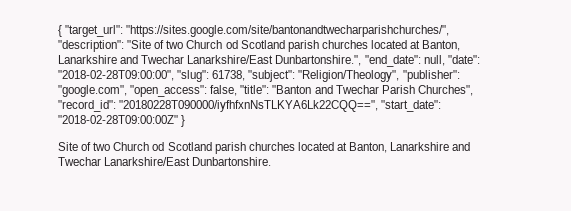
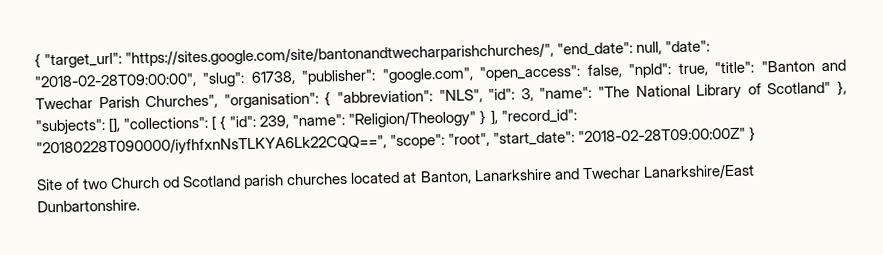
- { "target_url": "https://sites.google.com/site/bantonandtwecharparishchurches/", "description": "Site of two Church od Scotland parish churches located at Banton, Lanarkshire and Twechar Lanarkshire/East Dunbartonshire.", "end_date": null, "date": "2018-02-28T09:00:00", "slug": 61738, "subject": "Religion/Theology", "publisher": "google.com", "open_access": false, "title": "Banton and Twechar Parish Churches", "record_id": "20180228T090000/iyfhfxnNsTLKYA6Lk22CQQ==", "start_date": "2018-02-28T09:00:00Z" }
+ { "target_url": "https://sites.google.com/site/bantonandtwecharparishchurches/", "end_date": null, "date": "2018-02-28T09:00:00", "slug": 61738, "publisher": "google.com", "open_access": false, "npld": true, "title": "Banton and Twechar Parish Churches", "organisation": { "abbreviation": "NLS", "id": 3, "name": "The National Library of Scotland" }, "subjects": [], "collections": [ { "id": 239, "name": "Religion/Theology" } ], "record_id": "20180228T090000/iyfhfxnNsTLKYA6Lk22CQQ==", "scope": "root", "start_date": "2018-02-28T09:00:00Z" }

